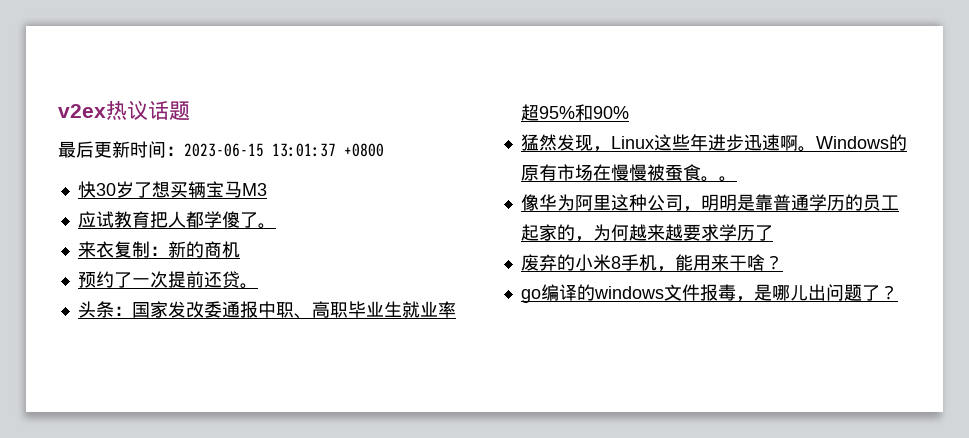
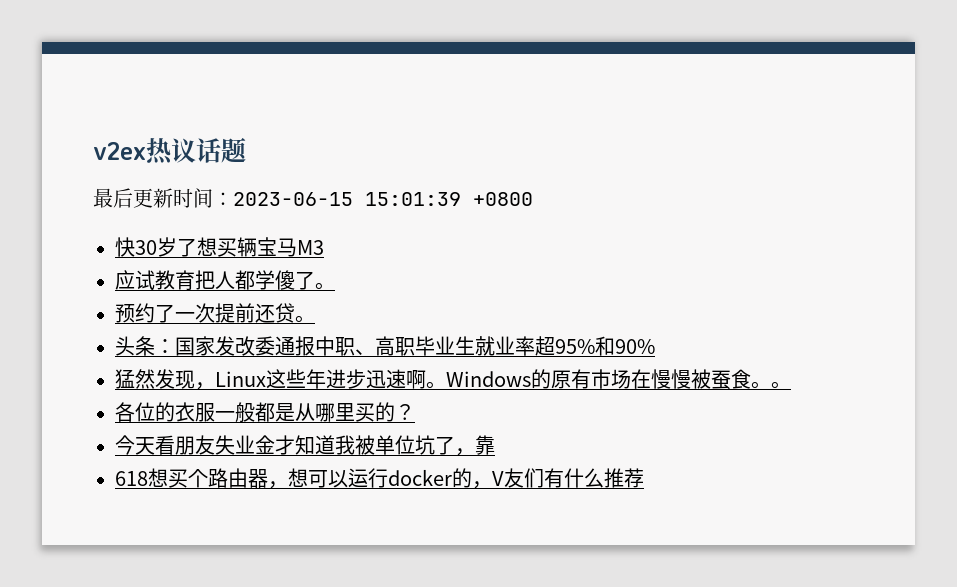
- 最后更新时间：2023-06-15 13:01:37 +0800
+ 最后更新时间：2023-06-15 15:01:39 +0800
- 来衣复制：新的商机
- 像华为阿里这种公司，明明是靠普通学历的员工起家的，为何越来越要求学历了
- 废弃的小米8手机，能用来干啥？
- go编译的windows文件报毒，是哪儿出问题了？
+ 各位的衣服一般都是从哪里买的？
+ 今天看朋友失业金才知道我被单位坑了，靠
+ 618想买个路由器，想可以运行docker的，V友们有什么推荐

